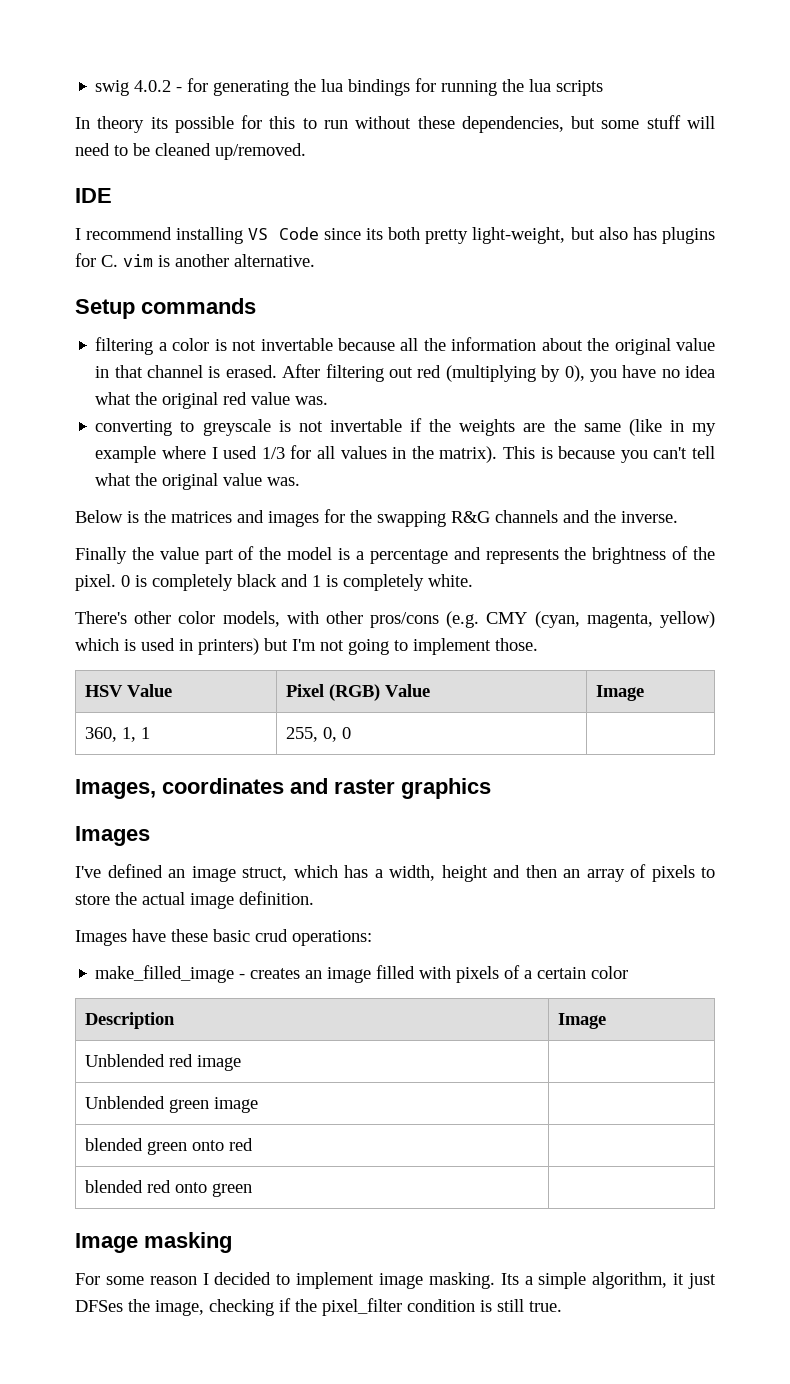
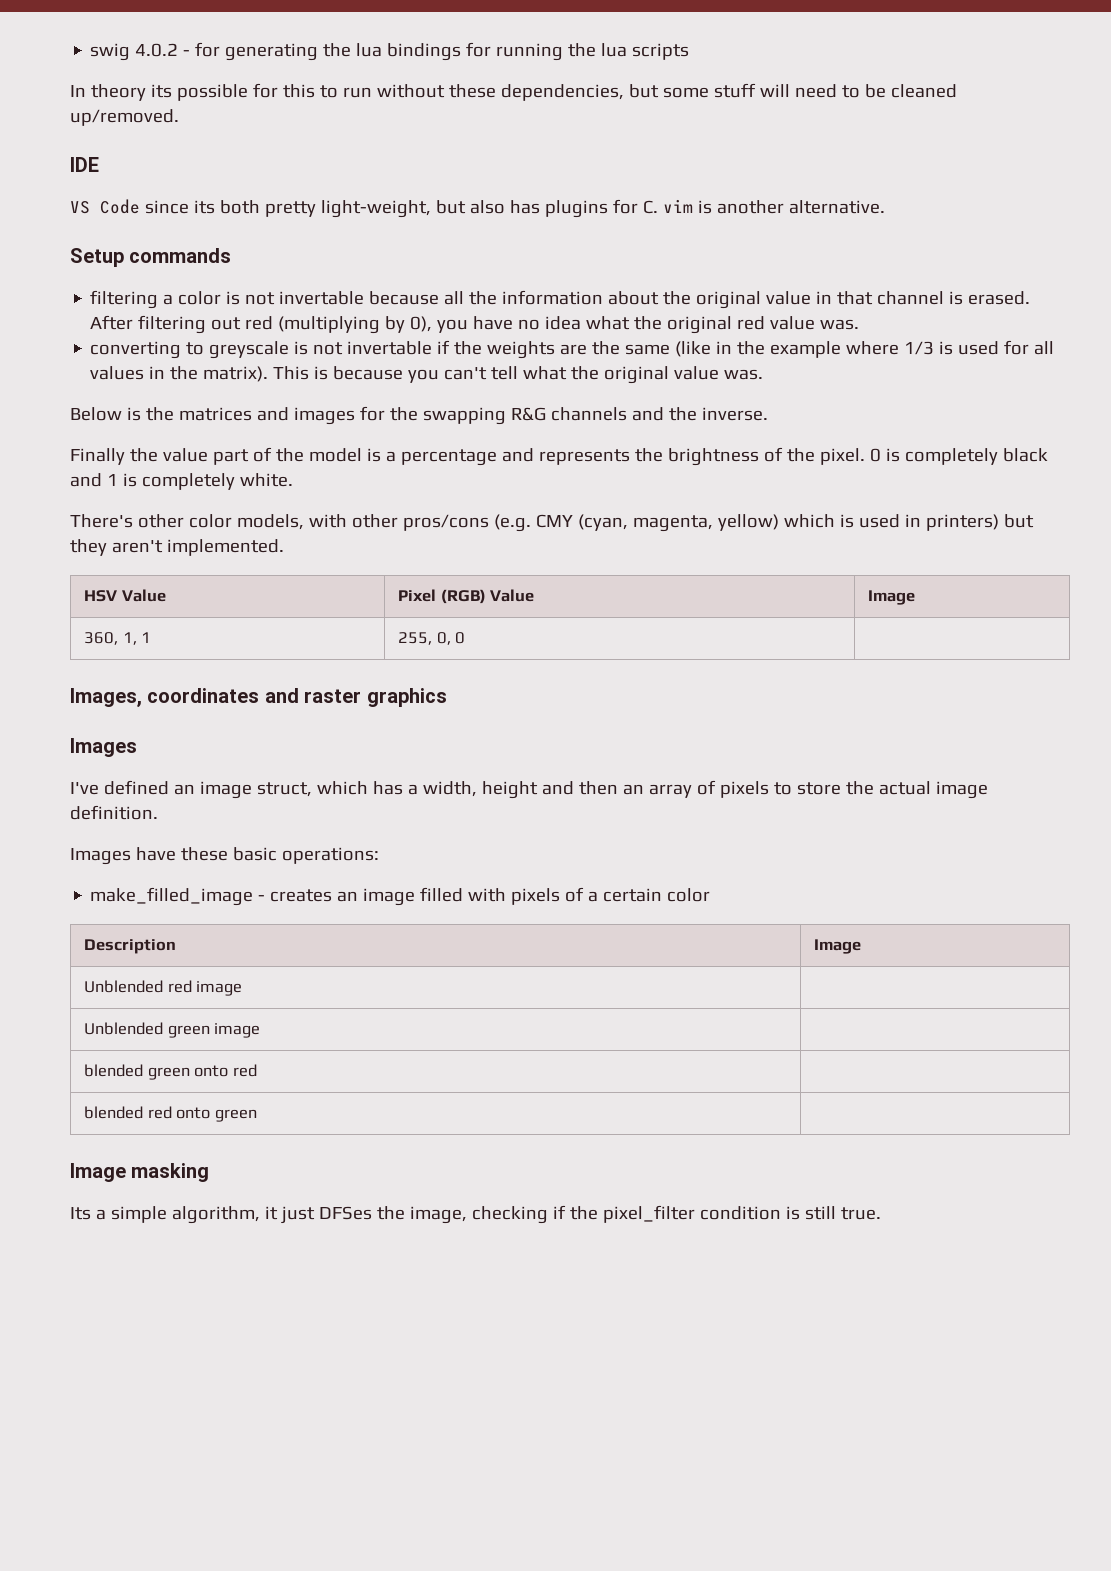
- I recommend installing VS Code since its both pretty light-weight, but also has plugins for C. vim is another alternative.
+ VS Code since its both pretty light-weight, but also has plugins for C. vim is another alternative.
- converting to greyscale is not invertable if the weights are the same (like in my example where I used 1/3 for all values in the matrix).
+ converting to greyscale is not invertable if the weights are the same (like in the example where 1/3 is used for all values in the matrix).
- There's other color models, with other pros/cons (e.g. CMY (cyan, magenta, yellow) which is used in printers) but I'm not going to implement those.
+ There's other color models, with other pros/cons (e.g. CMY (cyan, magenta, yellow) which is used in printers) but they aren't implemented.
- Images have these basic crud operations:
+ Images have these basic operations:
- For some reason I decided to implement image masking.

